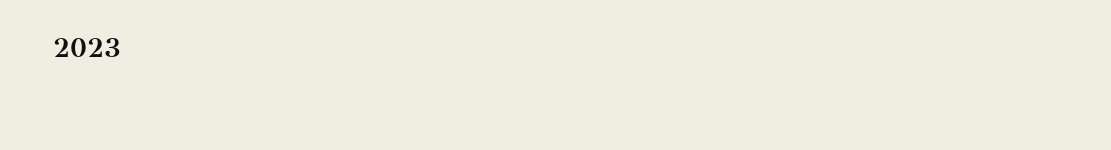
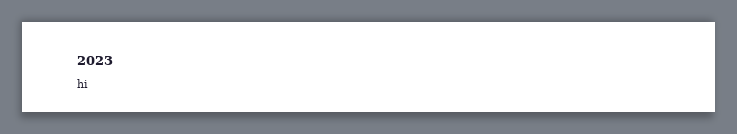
+ hi

